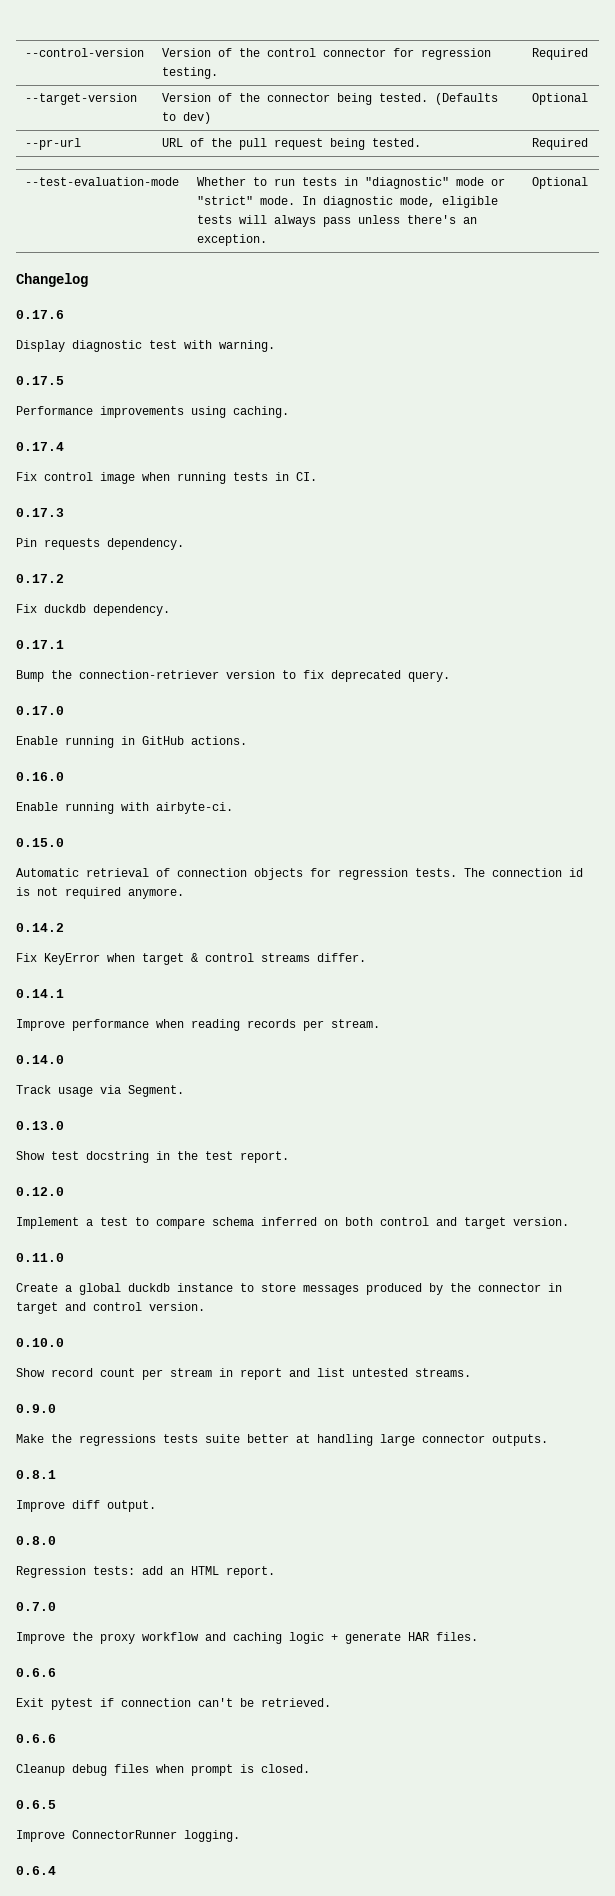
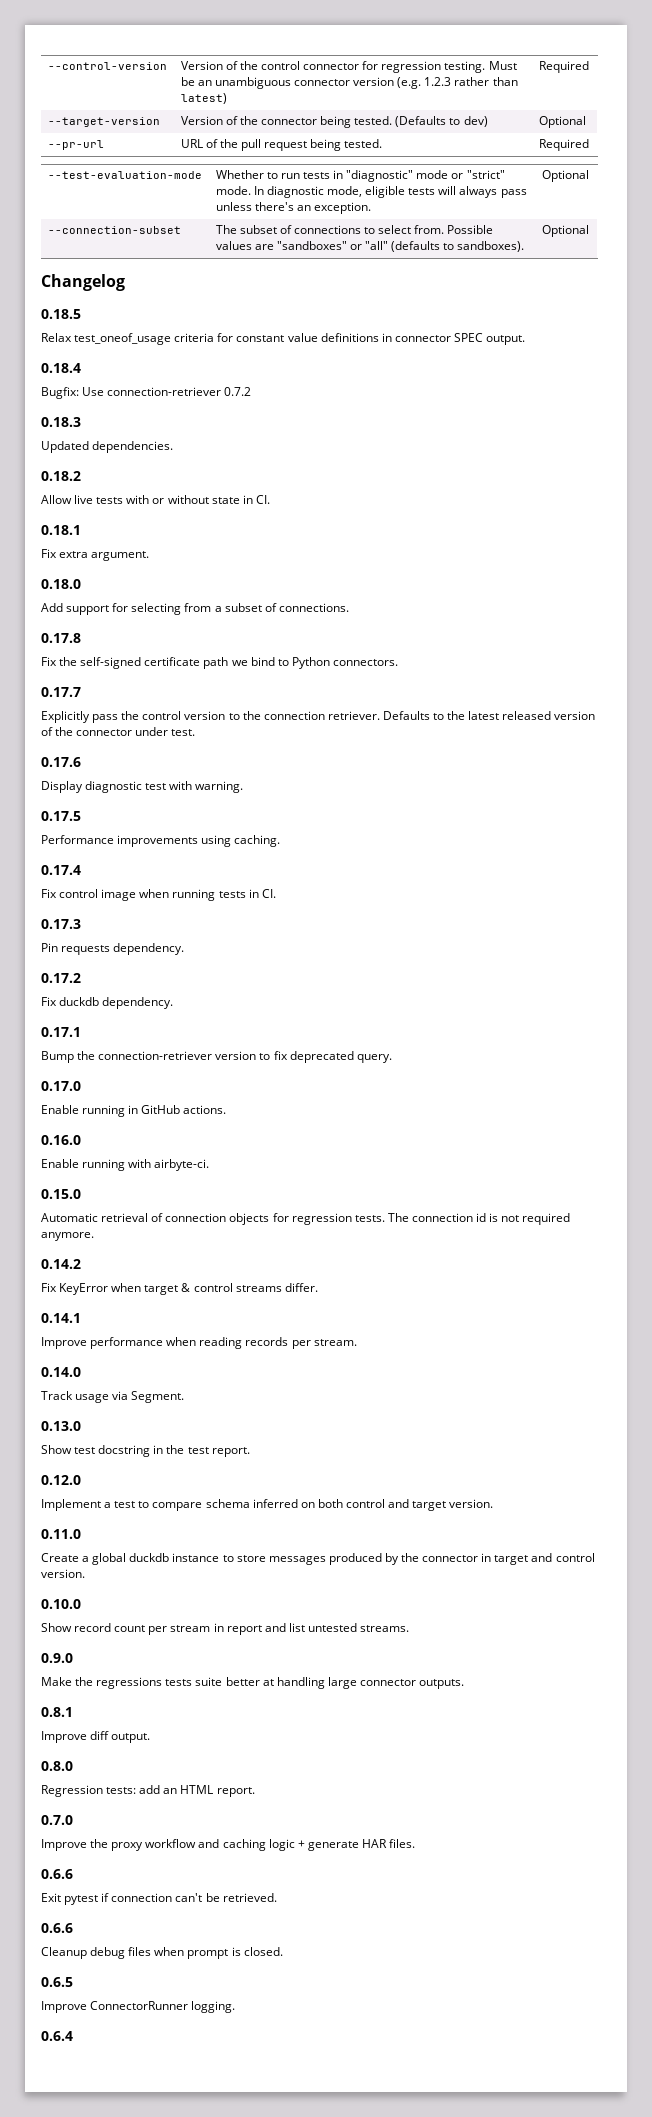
- --control-version | Version of the control connector for regression testing. | Required
+ --control-version | Version of the control connector for regression testing. Must be an unambiguous connector version (e.g. 1.2.3 rather than latest) | Required
+ --connection-subset | The subset of connections to select from. Possible values are "sandboxes" or "all" (defaults to sandboxes). | Optional
  Changelog
+ 0.18.5
+ Relax test_oneof_usage criteria for constant value definitions in connector SPEC output.
+ 0.18.4
+ Bugfix: Use connection-retriever 0.7.2
+ 0.18.3
+ Updated dependencies.
+ 0.18.2
+ Allow live tests with or without state in CI.
+ 0.18.1
+ Fix extra argument.
+ 0.18.0
+ Add support for selecting from a subset of connections.
+ 0.17.8
+ Fix the self-signed certificate path we bind to Python connectors.
+ 0.17.7
+ Explicitly pass the control version to the connection retriever. Defaults to the latest released version of the connector under test.

